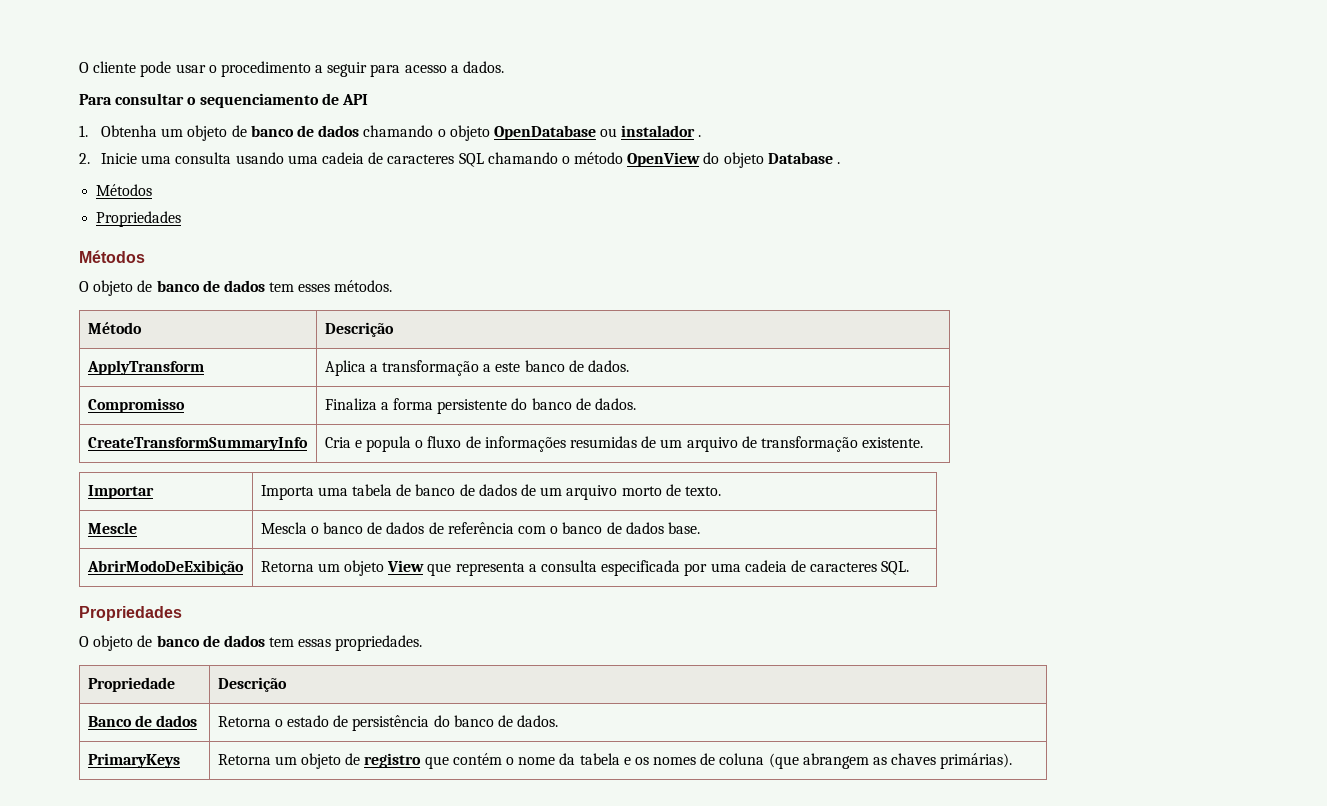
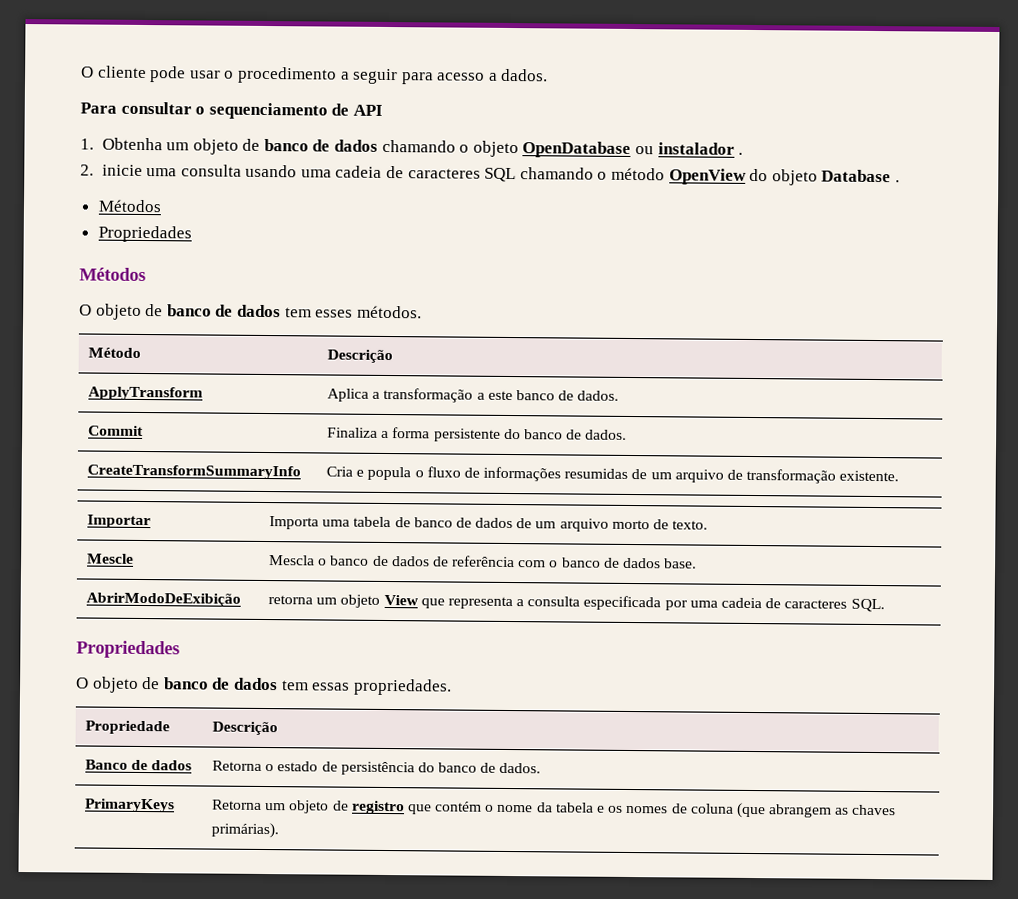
- 2. Inicie uma consulta usando uma cadeia de caracteres SQL chamando o método OpenView do objeto Database .
+ 2. inicie uma consulta usando uma cadeia de caracteres SQL chamando o método OpenView do objeto Database .
- Compromisso | Finaliza a forma persistente do banco de dados.
+ Commit | Finaliza a forma persistente do banco de dados.
- AbrirModoDeExibição | Retorna um objeto View que representa a consulta especificada por uma cadeia de caracteres SQL.
+ AbrirModoDeExibição | retorna um objeto View que representa a consulta especificada por uma cadeia de caracteres SQL.

